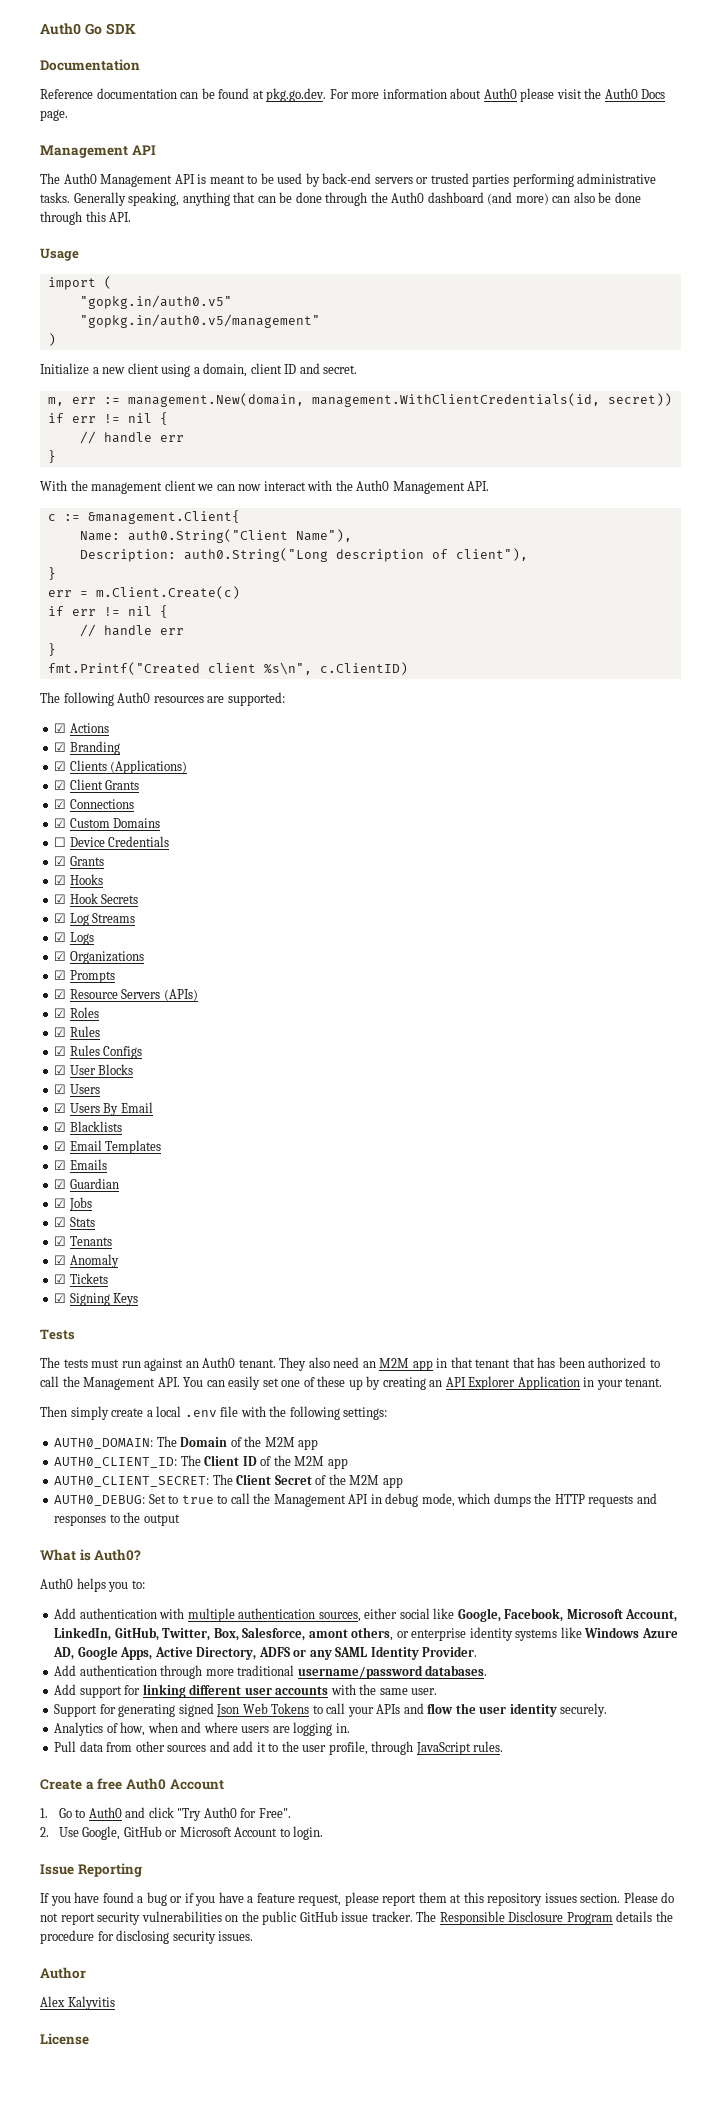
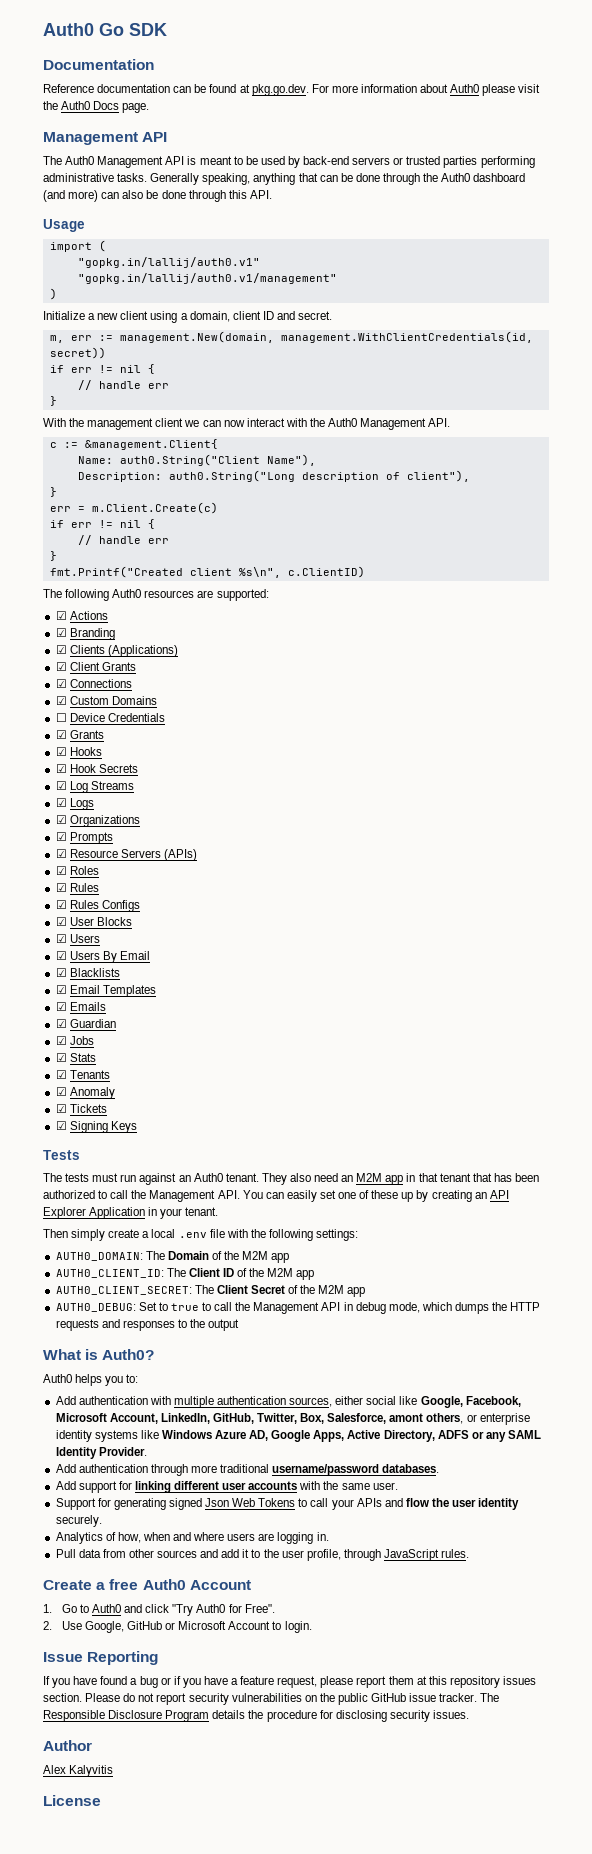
- "gopkg.in/auth0.v5"
- "gopkg.in/auth0.v5/management"
+ "gopkg.in/lallij/auth0.v1"
+ "gopkg.in/lallij/auth0.v1/management"

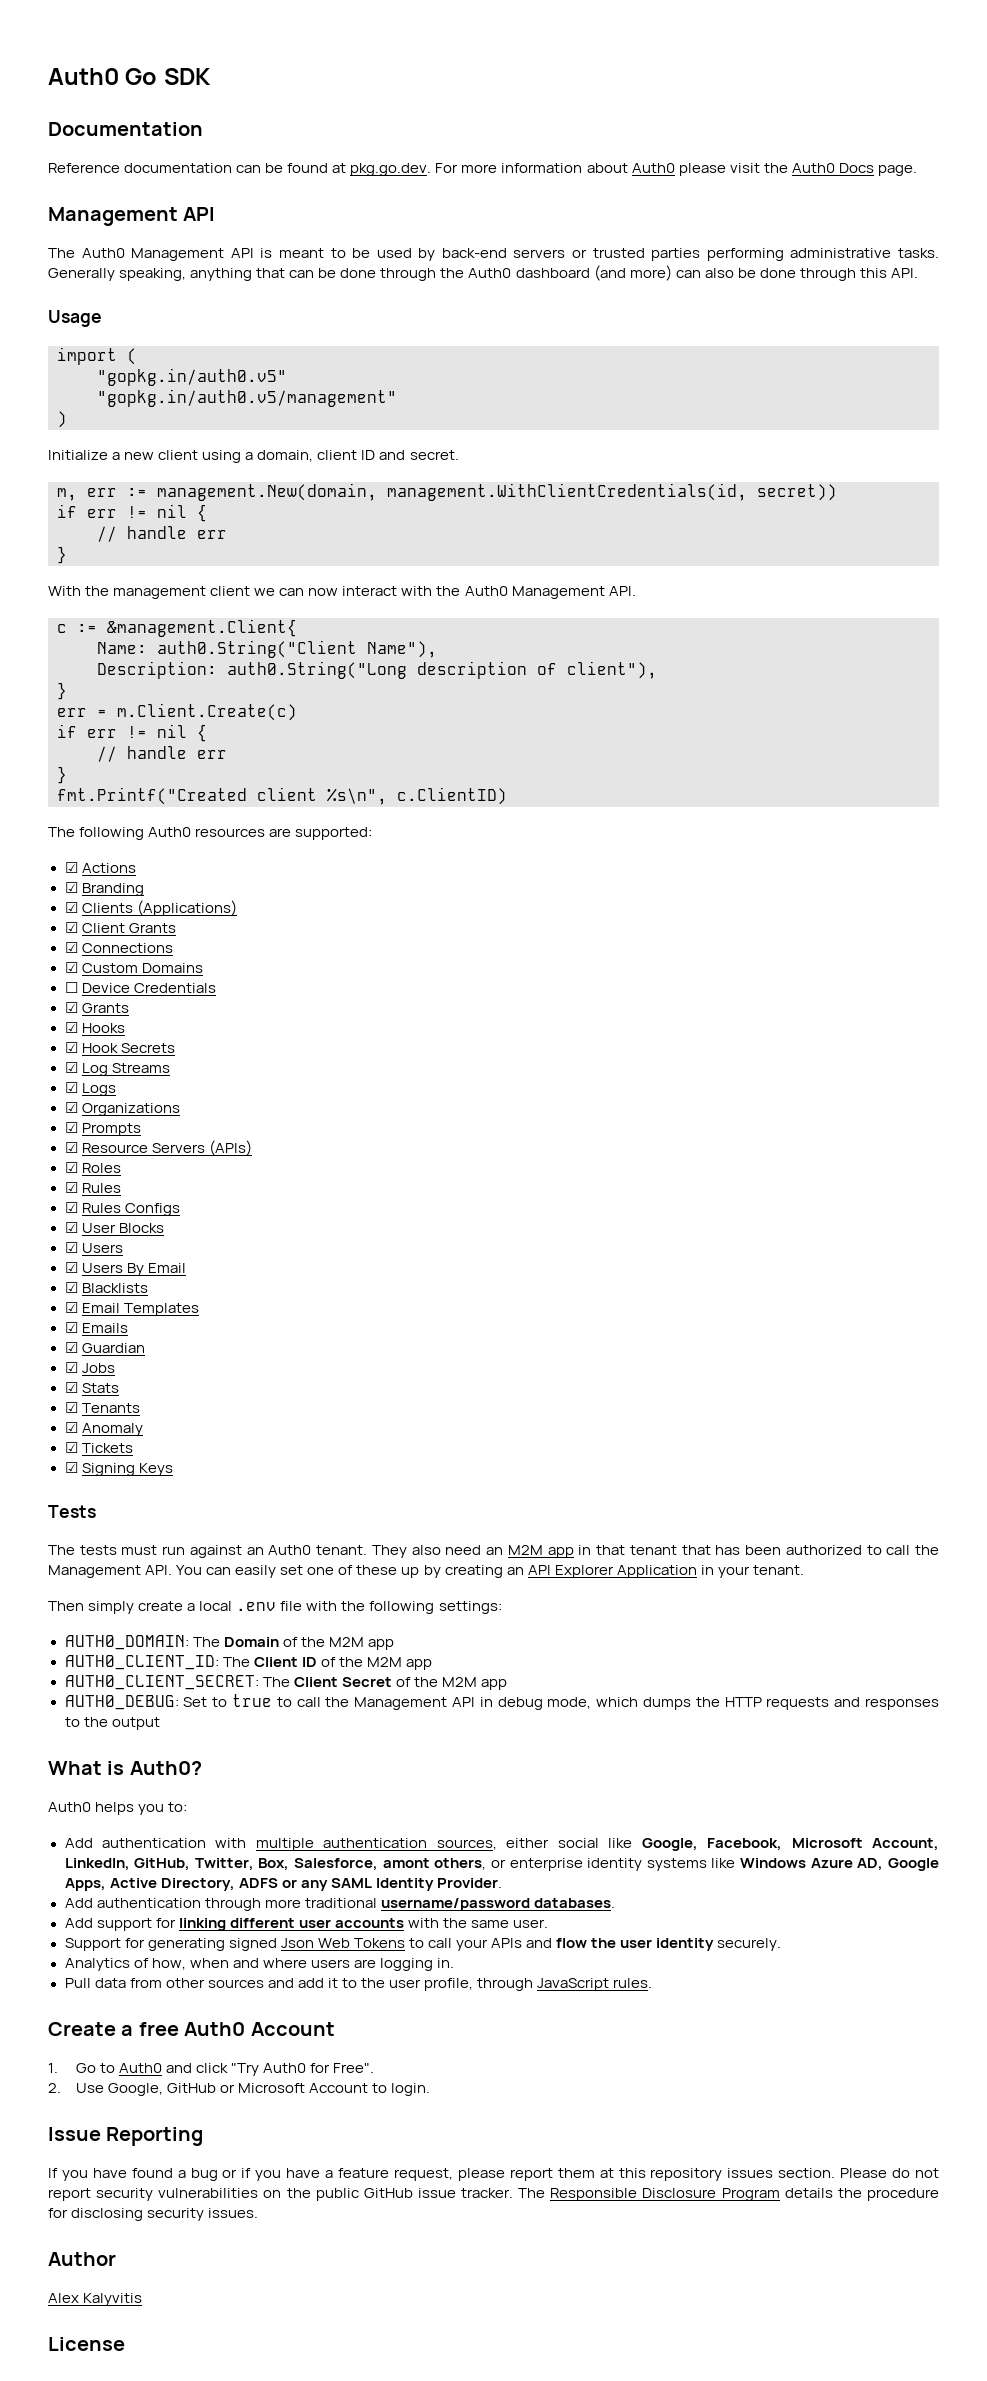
- "gopkg.in/lallij/auth0.v1"
- "gopkg.in/lallij/auth0.v1/management"
+ "gopkg.in/auth0.v5"
+ "gopkg.in/auth0.v5/management"

